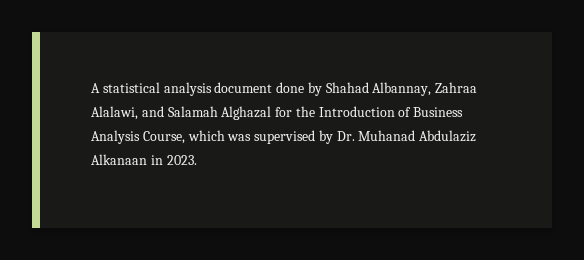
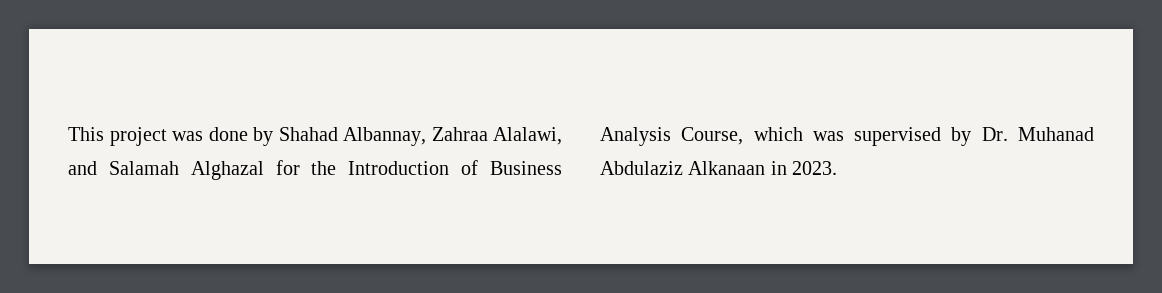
- A statistical analysis document done by Shahad Albannay, Zahraa Alalawi, and Salamah Alghazal for the Introduction of Business Analysis Course, which was supervised by Dr. Muhanad Abdulaziz Alkanaan in 2023.
+ This project was done by Shahad Albannay, Zahraa Alalawi, and Salamah Alghazal for the Introduction of Business Analysis Course, which was supervised by Dr. Muhanad Abdulaziz Alkanaan in 2023.

